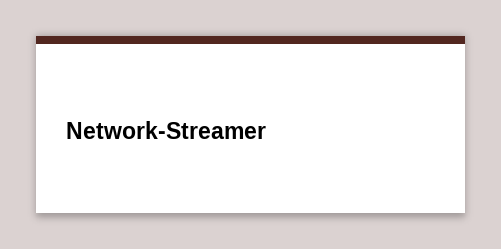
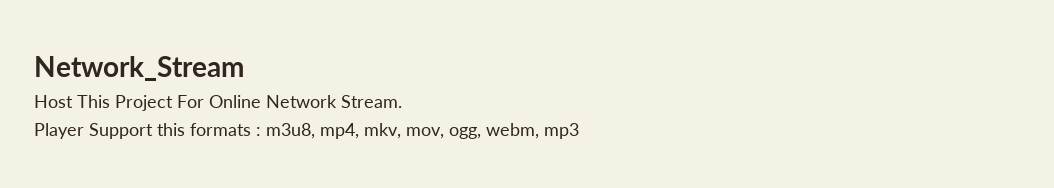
- Network-Streamer
+ Network_Stream
+ Host This Project For Online Network Stream.
+ Player Support this formats : m3u8, mp4, mkv, mov, ogg, webm, mp3

